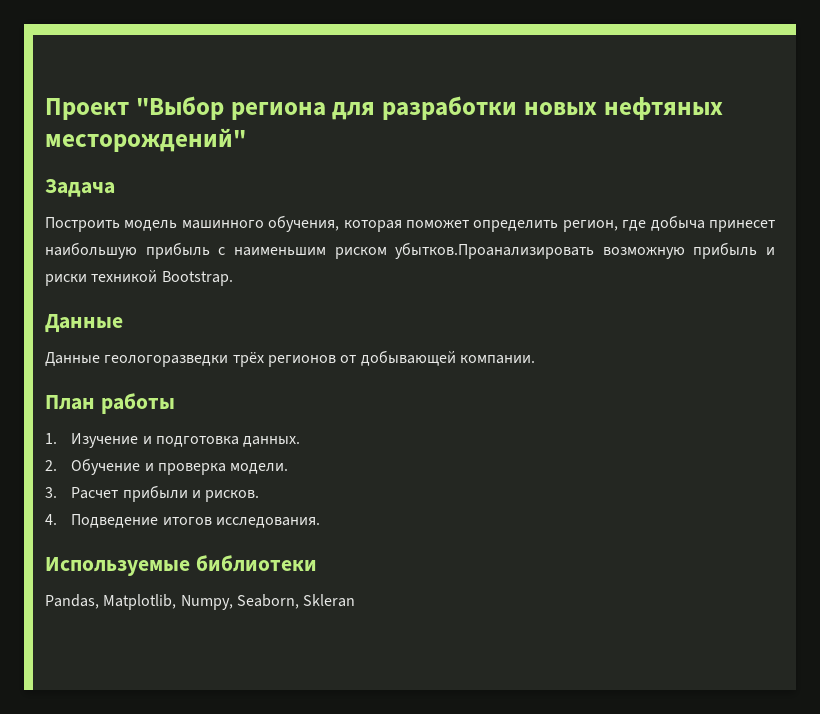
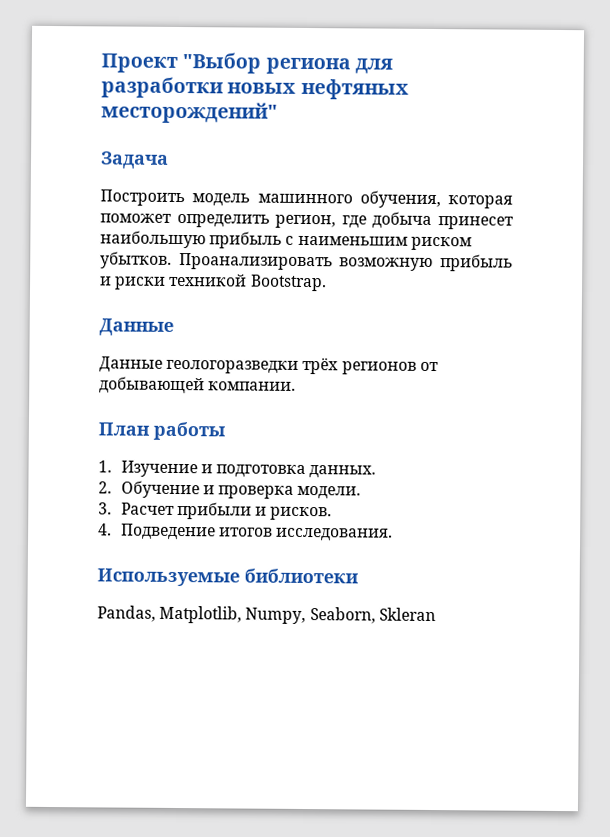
- Построить модель машинного обучения, которая поможет определить регион, где добыча принесет наибольшую прибыль с наименьшим риском убытков.Проанализировать возможную прибыль и риски техникой Bootstrap.
+ Построить модель машинного обучения, которая поможет определить регион, где добыча принесет наибольшую прибыль с наименьшим риском убытков. Проанализировать возможную прибыль и риски техникой Bootstrap.

